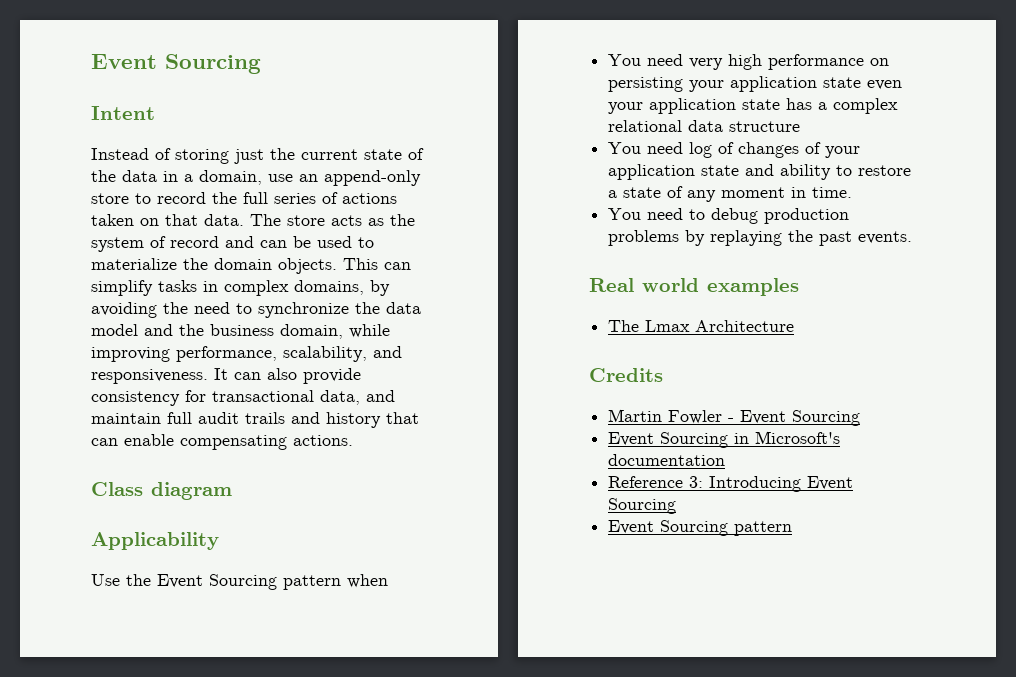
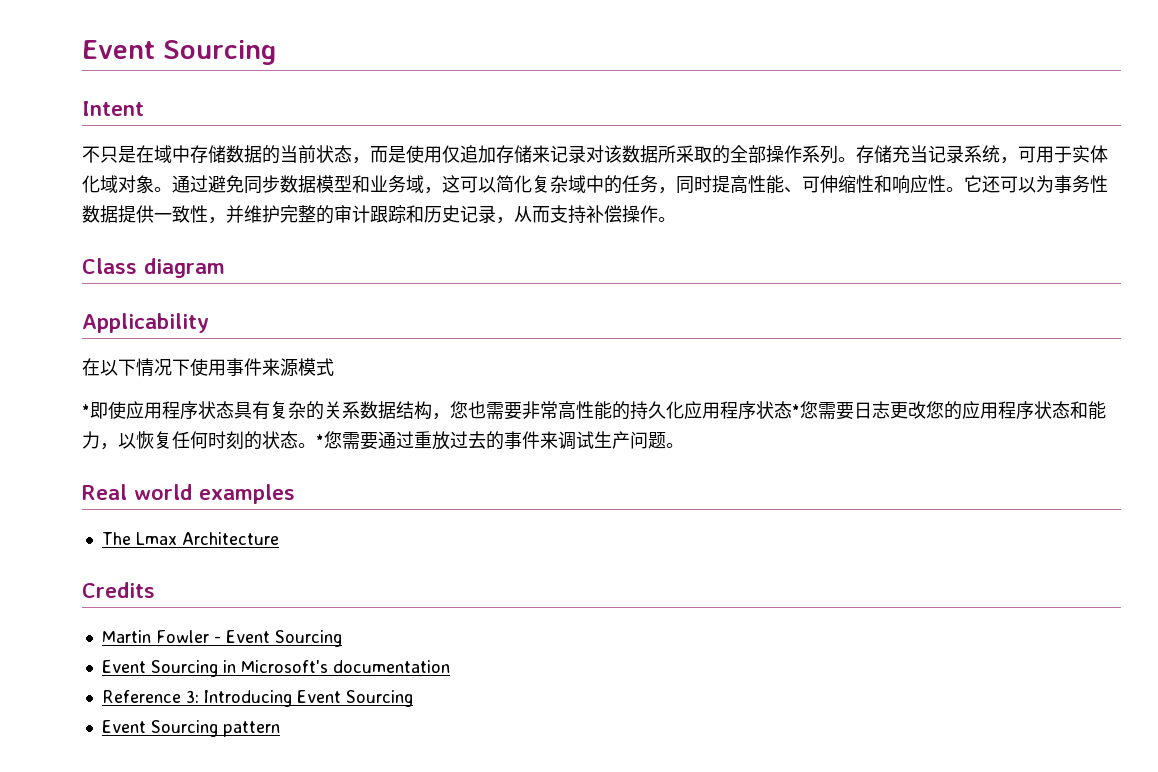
- Instead of storing just the current state of the data in a domain, use an append-only store to record the full series of actions taken on that data. The store acts as the system of record and can be used to materialize the domain objects. This can simplify tasks in complex domains, by avoiding the need to synchronize the data model and the business domain, while improving performance, scalability, and responsiveness. It can also provide consistency for transactional data, and maintain full audit trails and history that can enable compensating actions.
+ 不只是在域中存储数据的当前状态，而是使用仅追加存储来记录对该数据所采取的全部操作系列。存储充当记录系统，可用于实体化域对象。通过避免同步数据模型和业务域，这可以简化复杂域中的任务，同时提高性能、可伸缩性和响应性。它还可以为事务性数据提供一致性，并维护完整的审计跟踪和历史记录，从而支持补偿操作。
  Class diagram
  Applicability
- Use the Event Sourcing pattern when
- You need very high performance on persisting your application state even your application state has a complex relational data structure
- You need log of changes of your application state and ability to restore a state of any moment in time.
- You need to debug production problems by replaying the past events.
+ 在以下情况下使用事件来源模式
+ *即使应用程序状态具有复杂的关系数据结构，您也需要非常高性能的持久化应用程序状态*您需要日志更改您的应用程序状态和能力，以恢复任何时刻的状态。*您需要通过重放过去的事件来调试生产问题。

